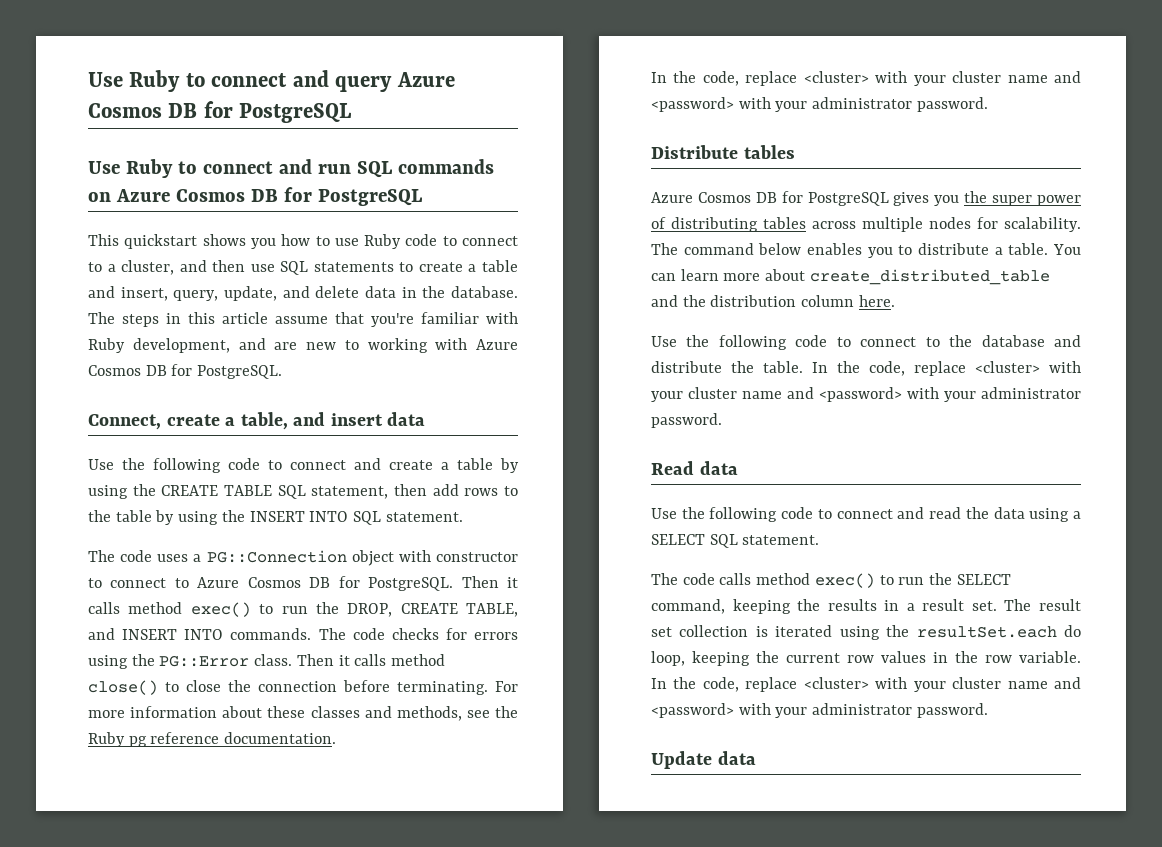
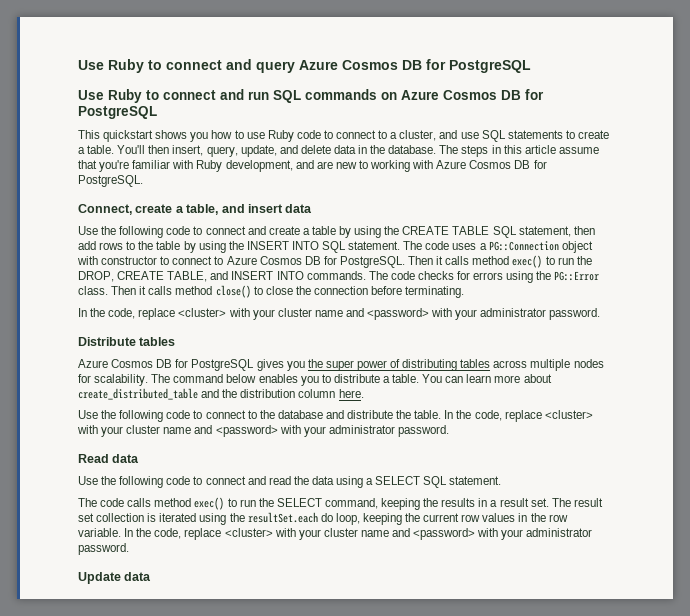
- This quickstart shows you how to use Ruby code to connect to a cluster, and then use SQL statements to create a table and insert, query, update, and delete data in the database.
+ This quickstart shows you how to use Ruby code to connect to a cluster, and use SQL statements to create a table. You'll then insert, query, update, and delete data in the database.
- Use the following code to connect and create a table by using the CREATE TABLE SQL statement, then add rows to the table by using the INSERT INTO SQL statement.
- The code uses a PG::Connection object with constructor to connect to Azure Cosmos DB for PostgreSQL.
+ Use the following code to connect and create a table by using the CREATE TABLE SQL statement, then add rows to the table by using the INSERT INTO SQL statement. The code uses a PG::Connection object with constructor to connect to Azure Cosmos DB for PostgreSQL.
- For more information about these classes and methods, see the Ruby pg reference documentation.

